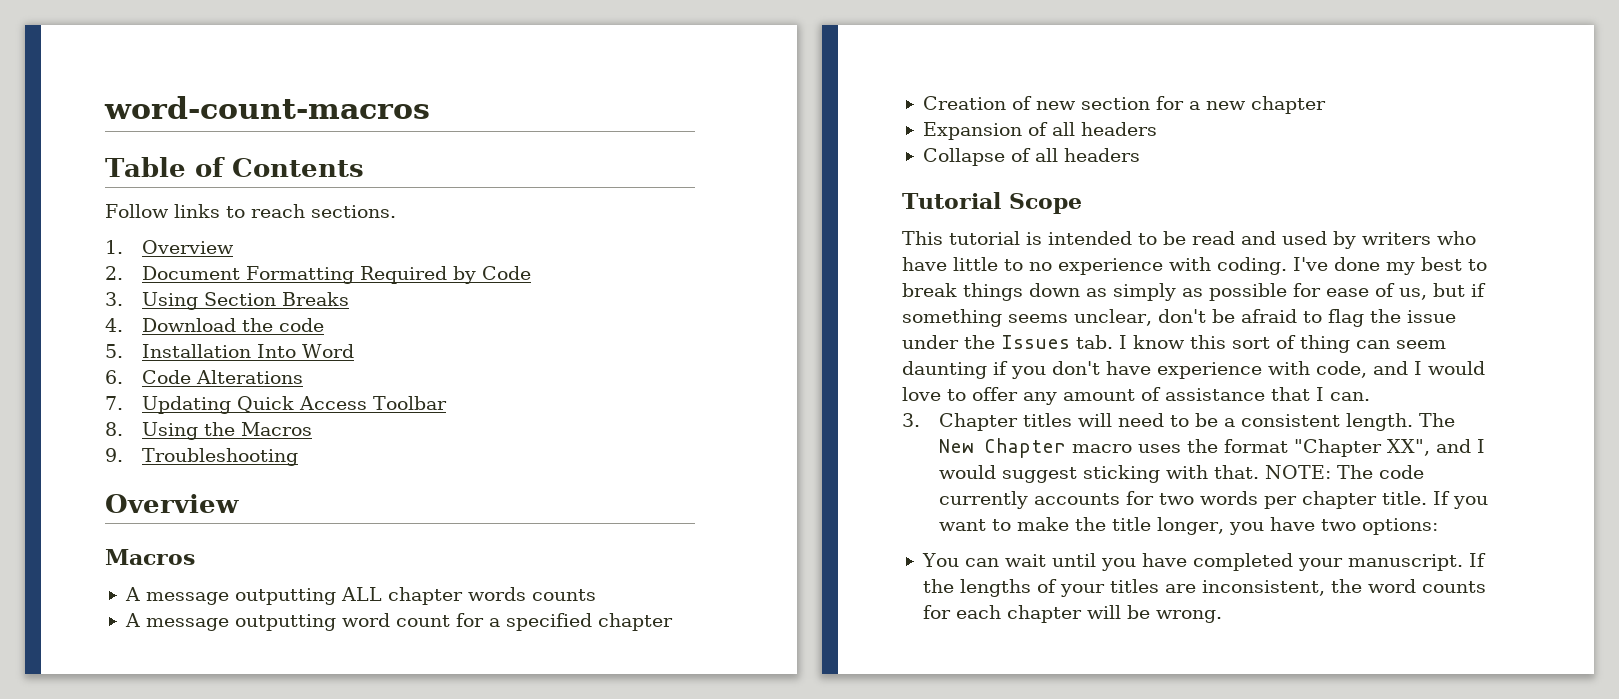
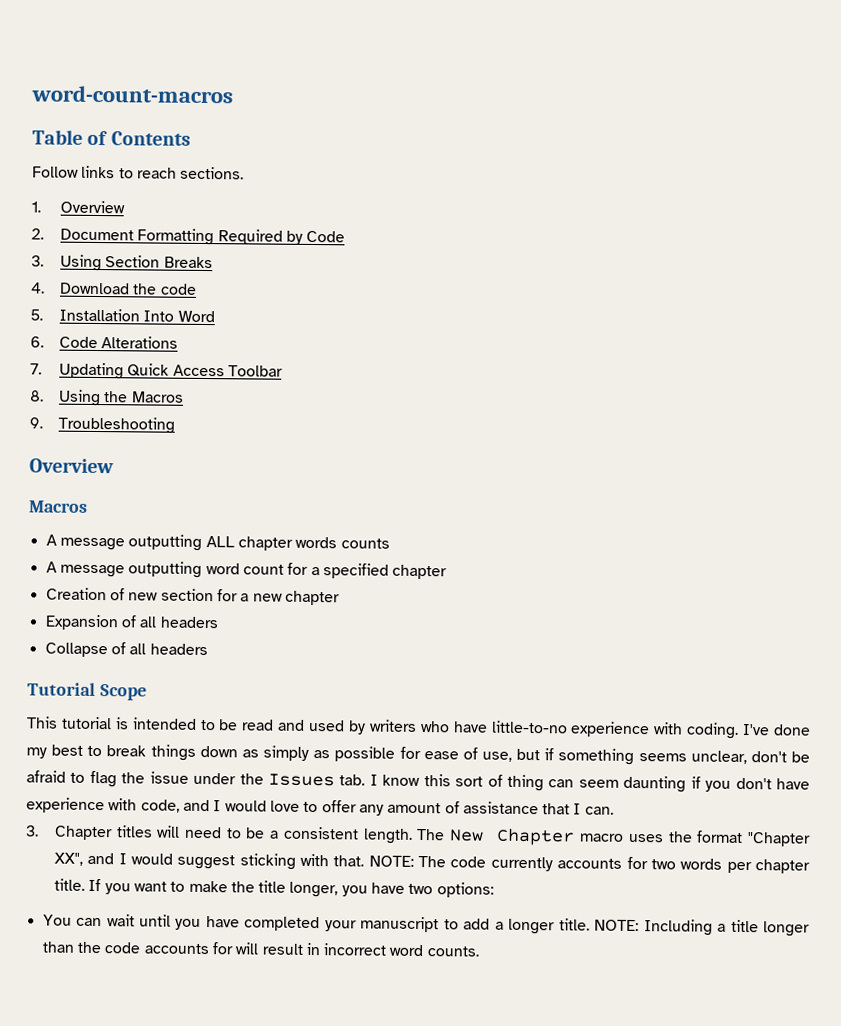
- This tutorial is intended to be read and used by writers who have little to no experience with coding.
+ This tutorial is intended to be read and used by writers who have little-to-no experience with coding.
- I've done my best to break things down as simply as possible for ease of us, but if something seems unclear, don't be afraid to flag the issue under the Issues tab. I know this sort of thing can seem daunting if you don't have experience with code, and I would love to offer any amount of assistance that I can.
+ I've done my best to break things down as simply as possible for ease of use, but if something seems unclear, don't be afraid to flag the issue under the Issues tab. I know this sort of thing can seem daunting if you don't have experience with code, and I would love to offer any amount of assistance that I can.
- You can wait until you have completed your manuscript. If the lengths of your titles are inconsistent, the word counts for each chapter will be wrong.
+ You can wait until you have completed your manuscript to add a longer title. NOTE: Including a title longer than the code accounts for will result in incorrect word counts.

